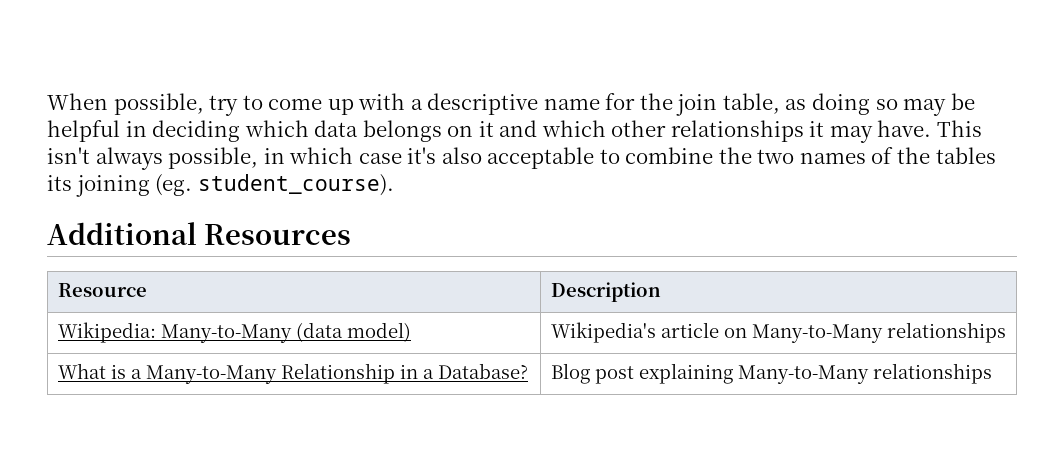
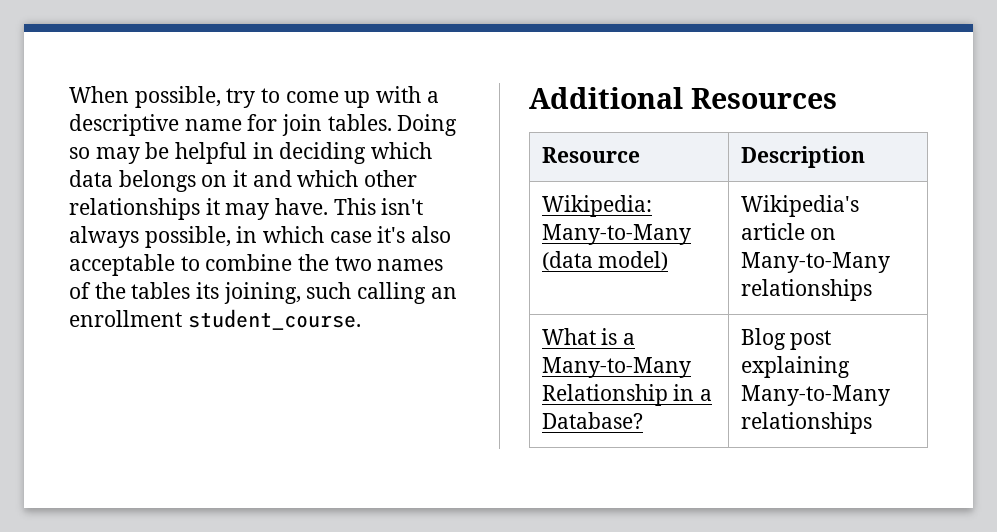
- When possible, try to come up with a descriptive name for the join table, as doing so may be helpful in deciding which data belongs on it and which other relationships it may have.
+ When possible, try to come up with a descriptive name for join tables. Doing so may be helpful in deciding which data belongs on it and which other relationships it may have.
- This isn't always possible, in which case it's also acceptable to combine the two names of the tables its joining (eg. student_course).
+ This isn't always possible, in which case it's also acceptable to combine the two names of the tables its joining, such calling an enrollment student_course.

